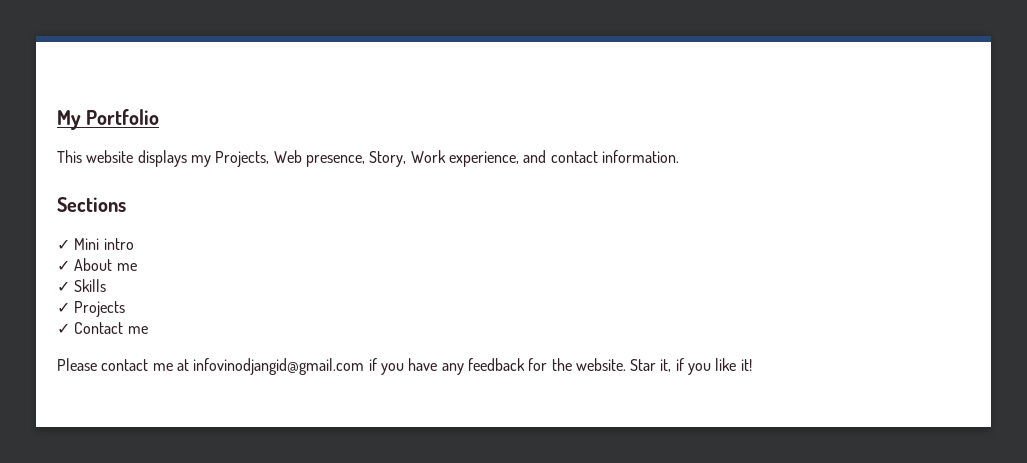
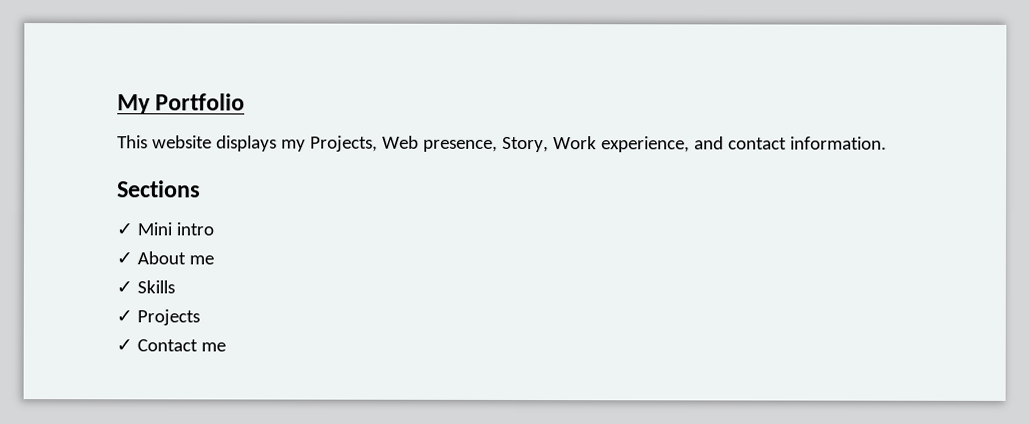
- Please contact me at infovinodjangid@gmail.com if you have any feedback for the website. Star it, if you like it!

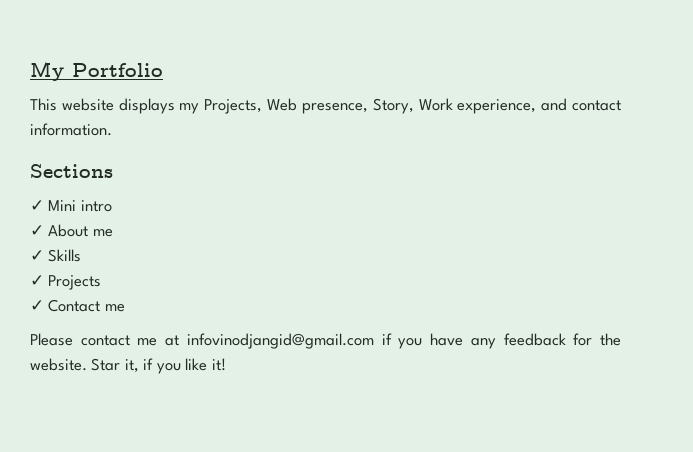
+ Please contact me at infovinodjangid@gmail.com if you have any feedback for the website. Star it, if you like it!

